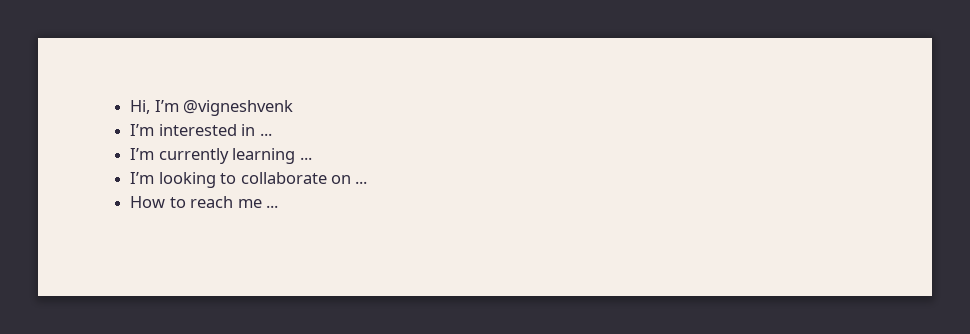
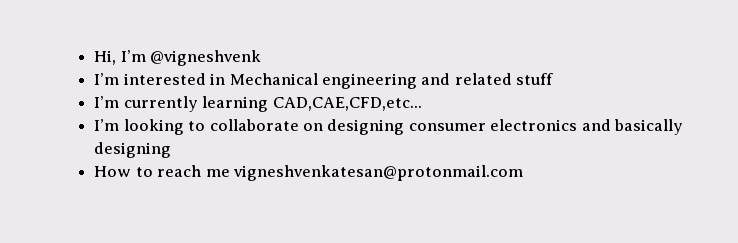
- I’m interested in ...
+ I’m interested in Mechanical engineering and related stuff
- I’m currently learning ...
+ I’m currently learning CAD,CAE,CFD,etc...
- I’m looking to collaborate on ...
+ I’m looking to collaborate on designing consumer electronics and basically designing
- How to reach me ...
+ How to reach me vigneshvenkatesan@protonmail.com

